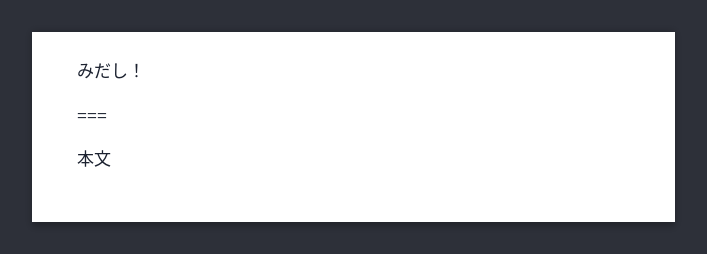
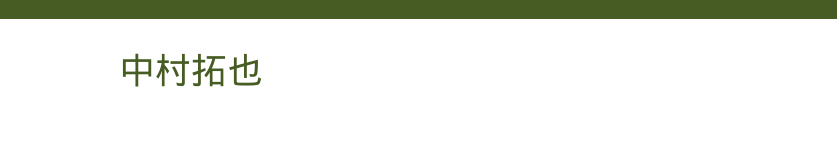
- みだし！
- ===
- 本文
+ 中村拓也

